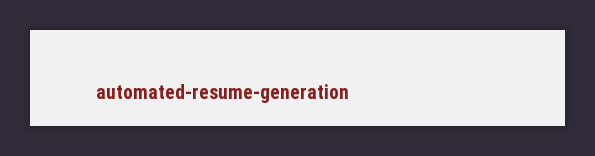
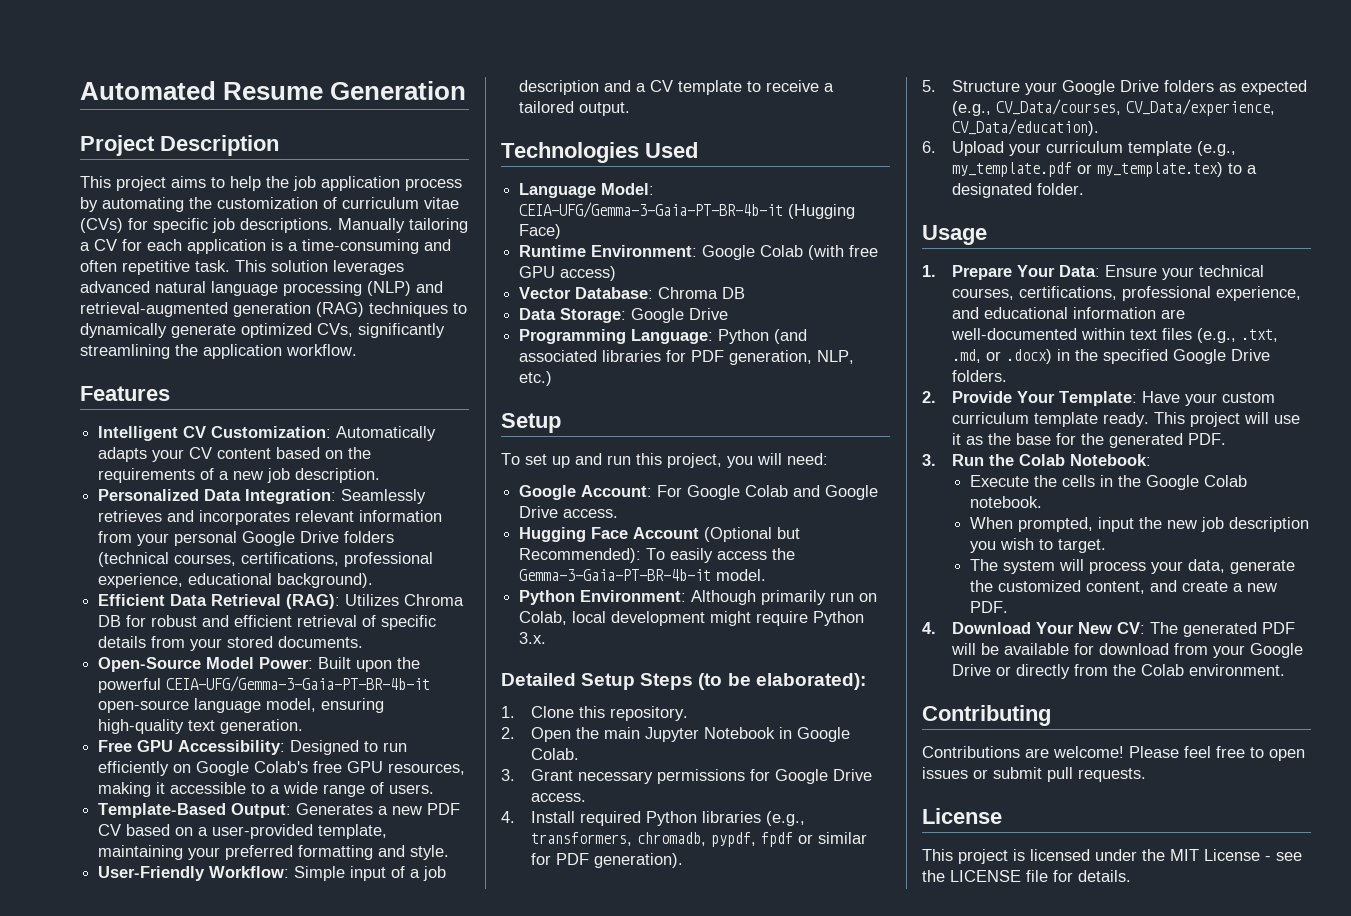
- automated-resume-generation
+ Automated Resume Generation
+ Project Description
+ This project aims to help the job application process by automating the customization of curriculum vitae (CVs) for specific job descriptions. Manually tailoring a CV for each application is a time-consuming and often repetitive task. This solution leverages advanced natural language processing (NLP) and retrieval-augmented generation (RAG) techniques to dynamically generate optimized CVs, significantly streamlining the application workflow.
+ Features
+ Intelligent CV Customization: Automatically adapts your CV content based on the requirements of a new job description.
+ Personalized Data Integration: Seamlessly retrieves and incorporates relevant information from your personal Google Drive folders (technical courses, certifications, professional experience, educational background).
+ Efficient Data Retrieval (RAG): Utilizes Chroma DB for robust and efficient retrieval of specific details from your stored documents.
+ Open-Source Model Power: Built upon the powerful CEIA-UFG/Gemma-3-Gaia-PT-BR-4b-it open-source language model, ensuring high-quality text generation.
+ Free GPU Accessibility: Designed to run efficiently on Google Colab's free GPU resources, making it accessible to a wide range of users.
+ Template-Based Output: Generates a new PDF CV based on a user-provided template, maintaining your preferred formatting and style.
+ User-Friendly Workflow: Simple input of a job description and a CV template to receive a tailored output.
+ Technologies Used
+ Language Model: CEIA-UFG/Gemma-3-Gaia-PT-BR-4b-it (Hugging Face)
+ Runtime Environment: Google Colab (with free GPU access)
+ Vector Database: Chroma DB
+ Data Storage: Google Drive
+ Programming Language: Python (and associated libraries for PDF generation, NLP, etc.)
+ Setup
+ To set up and run this project, you will need:
+ Google Account: For Google Colab and Google Drive access.
+ Hugging Face Account (Optional but Recommended): To easily access the Gemma-3-Gaia-PT-BR-4b-it model.
+ Python Environment: Although primarily run on Colab, local development might require Python 3.x.
+ Detailed Setup Steps (to be elaborated):
+ 1. Clone this repository.
+ 2. Open the main Jupyter Notebook in Google Colab.
+ 3. Grant necessary permissions for Google Drive access.
+ 4. Install required Python libraries (e.g., transformers, chromadb, pypdf, fpdf or similar for PDF generation).
+ 5. Structure your Google Drive folders as expected (e.g., CV_Data/courses, CV_Data/experience, CV_Data/education).
+ 6. Upload your curriculum template (e.g., my_template.pdf or my_template.tex) to a designated folder.
+ Usage
+ 1. Prepare Your Data: Ensure your technical courses, certifications, professional experience, and educational information are well-documented within text files (e.g., .txt, .md, or .docx) in the specified Google Drive folders.
+ 2. Provide Your Template: Have your custom curriculum template ready. This project will use it as the base for the generated PDF.
+ 3. Run the Colab Notebook:
+ Execute the cells in the Google Colab notebook.
+ When prompted, input the new job description you wish to target.
+ The system will process your data, generate the customized content, and create a new PDF.
+ 4. Download Your New CV: The generated PDF will be available for download from your Google Drive or directly from the Colab environment.
+ Contributing
+ Contributions are welcome! Please feel free to open issues or submit pull requests.
+ License
+ This project is licensed under the MIT License - see the LICENSE file for details.

